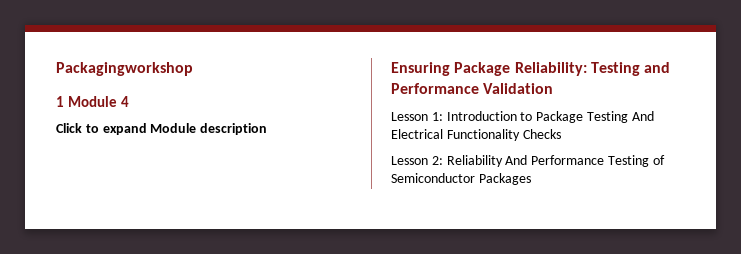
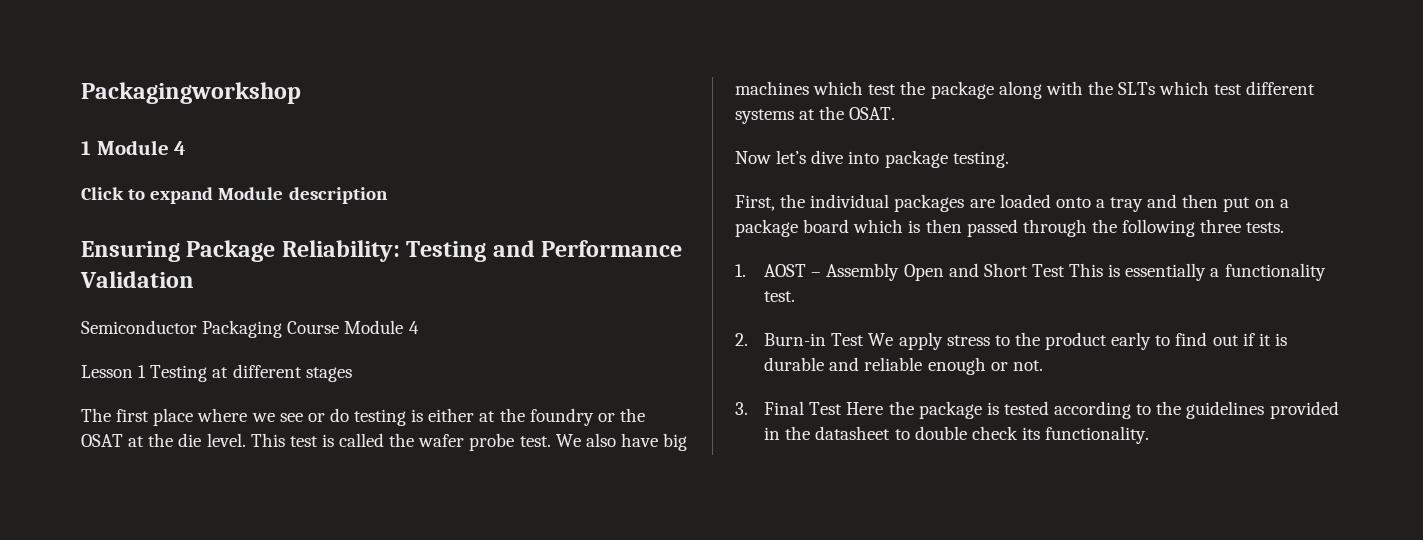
- Lesson 1: Introduction to Package Testing And Electrical Functionality Checks
- Lesson 2: Reliability And Performance Testing of Semiconductor Packages
+ Semiconductor Packaging Course Module 4
+ Lesson 1 Testing at different stages
+ The first place where we see or do testing is either at the foundry or the OSAT at the die level. This test is called the wafer probe test. We also have big machines which test the package along with the SLTs which test different systems at the OSAT.
+ Now let’s dive into package testing.
+ First, the individual packages are loaded onto a tray and then put on a package board which is then passed through the following three tests.
+ 1. AOST – Assembly Open and Short Test This is essentially a functionality test.
+ 2. Burn-in Test We apply stress to the product early to find out if it is durable and reliable enough or not.
+ 3. Final Test Here the package is tested according to the guidelines provided in the datasheet to double check its functionality.

